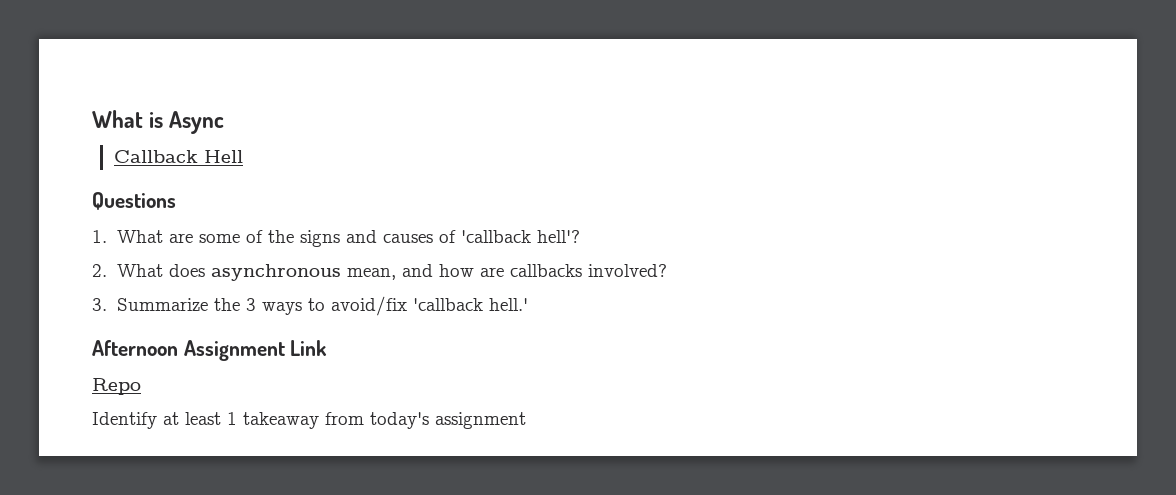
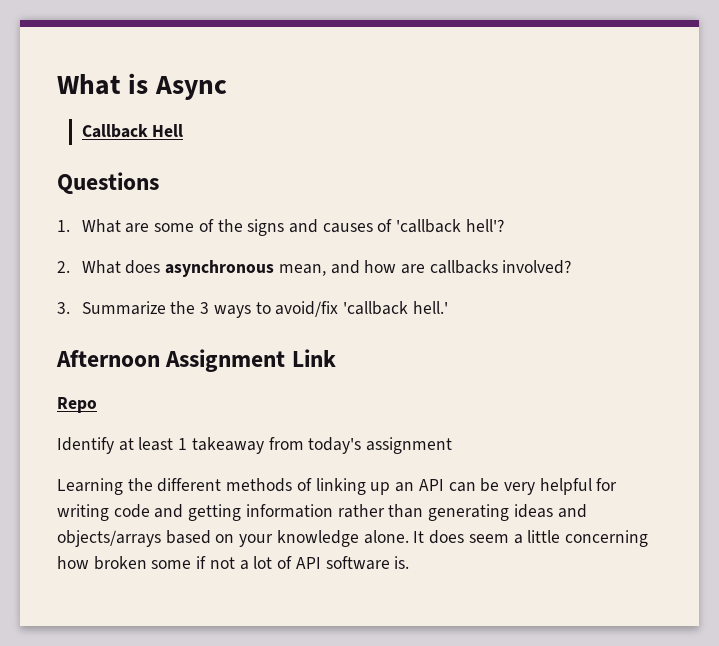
+ Learning the different methods of linking up an API can be very helpful for writing code and getting information rather than generating ideas and objects/arrays based on your knowledge alone. It does seem a little concerning how broken some if not a lot of API software is.

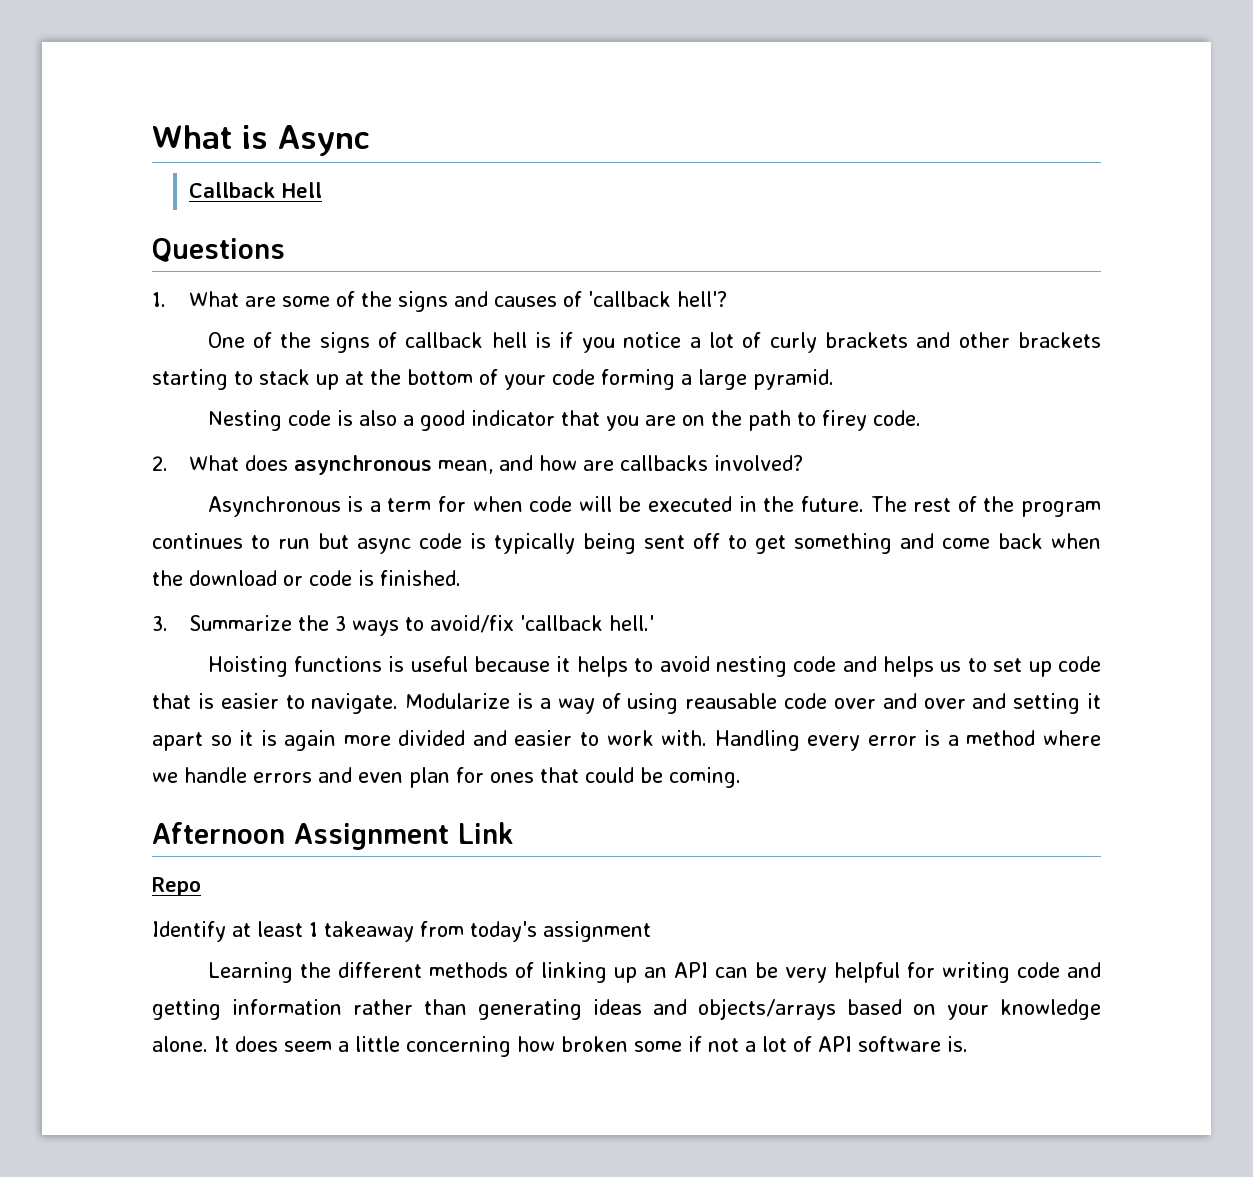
+ One of the signs of callback hell is if you notice a lot of curly brackets and other brackets starting to stack up at the bottom of your code forming a large pyramid.
+ Nesting code is also a good indicator that you are on the path to firey code.
+ Asynchronous is a term for when code will be executed in the future. The rest of the program continues to run but async code is typically being sent off to get something and come back when the download or code is finished.
+ Hoisting functions is useful because it helps to avoid nesting code and helps us to set up code that is easier to navigate. Modularize is a way of using reausable code over and over and setting it apart so it is again more divided and easier to work with. Handling every error is a method where we handle errors and even plan for ones that could be coming.

